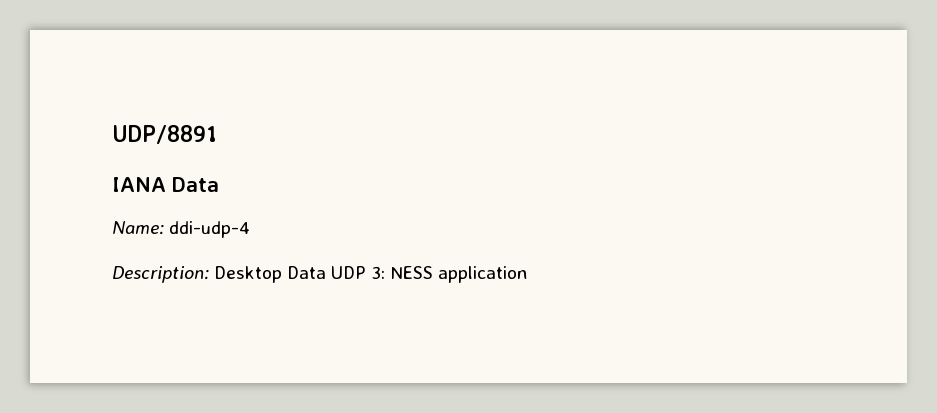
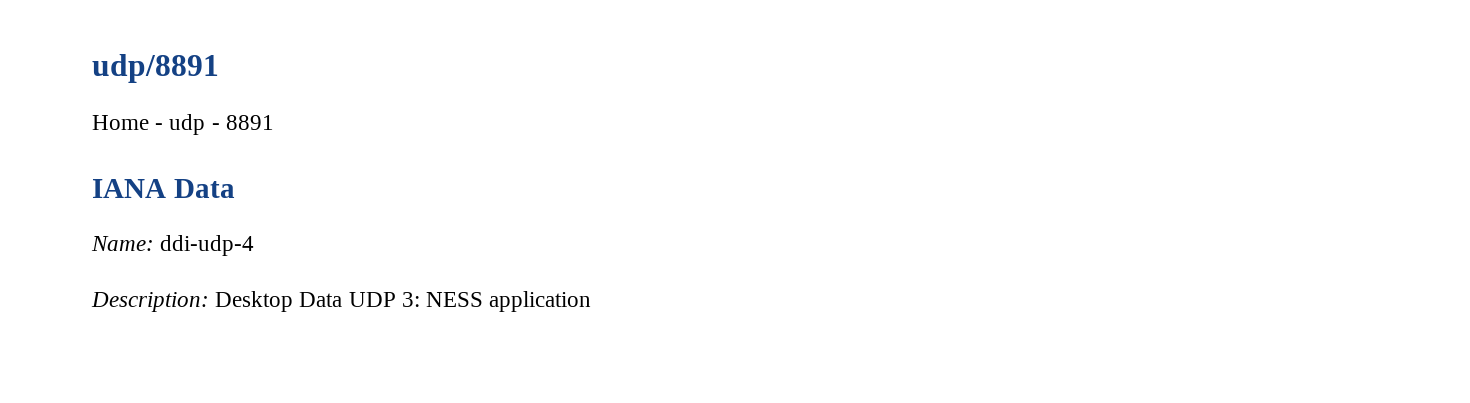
- UDP/8891
+ udp/8891
+ Home - udp - 8891

